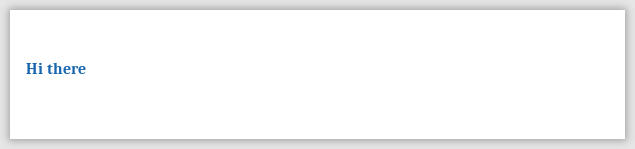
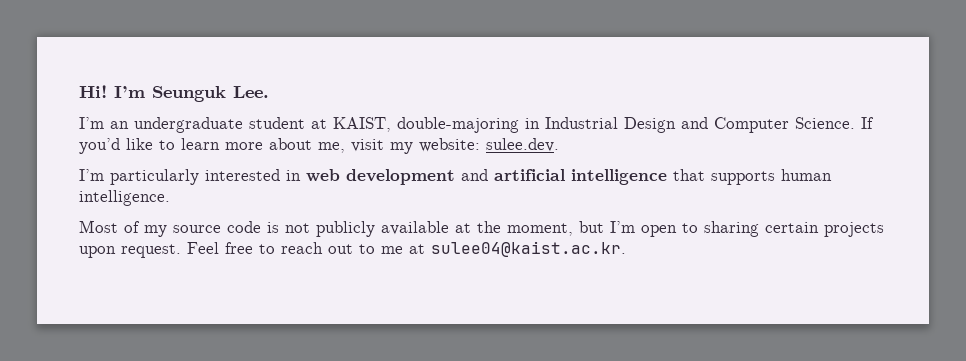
- Hi there
+ Hi! I’m Seunguk Lee.
+ I’m an undergraduate student at KAIST, double-majoring in Industrial Design and Computer Science. If you’d like to learn more about me, visit my website: sulee.dev.
+ I’m particularly interested in web development and artificial intelligence that supports human intelligence.
+ Most of my source code is not publicly available at the moment, but I’m open to sharing certain projects upon request. Feel free to reach out to me at sulee04@kaist.ac.kr.

